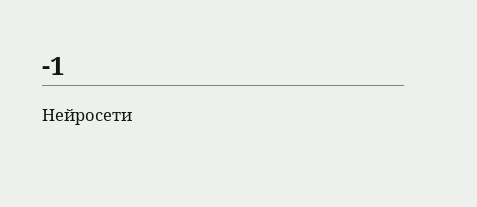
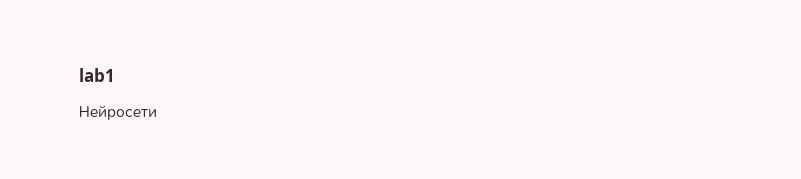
- -1
+ lab1

